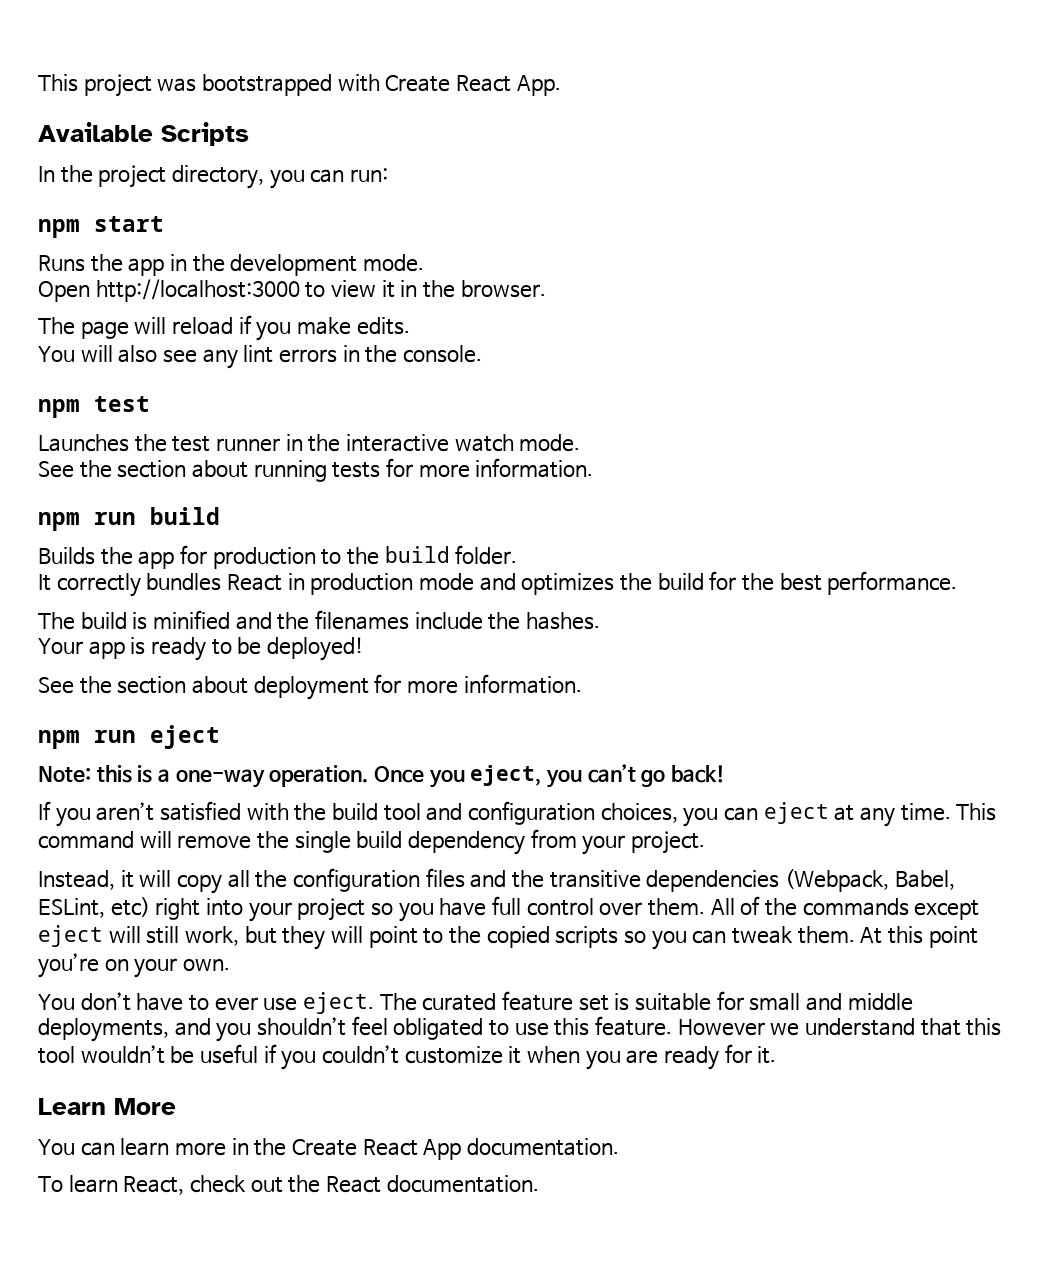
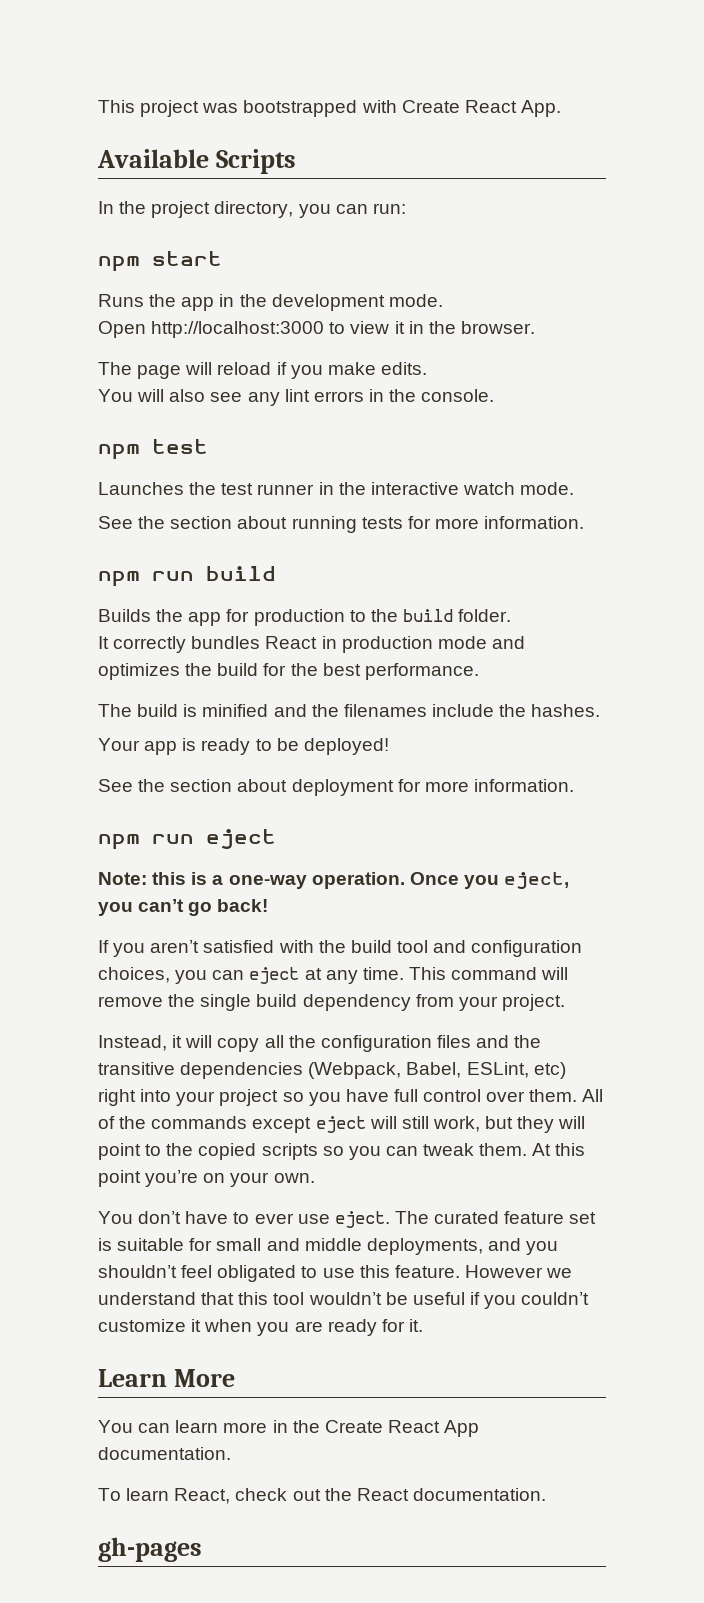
+ gh-pages

